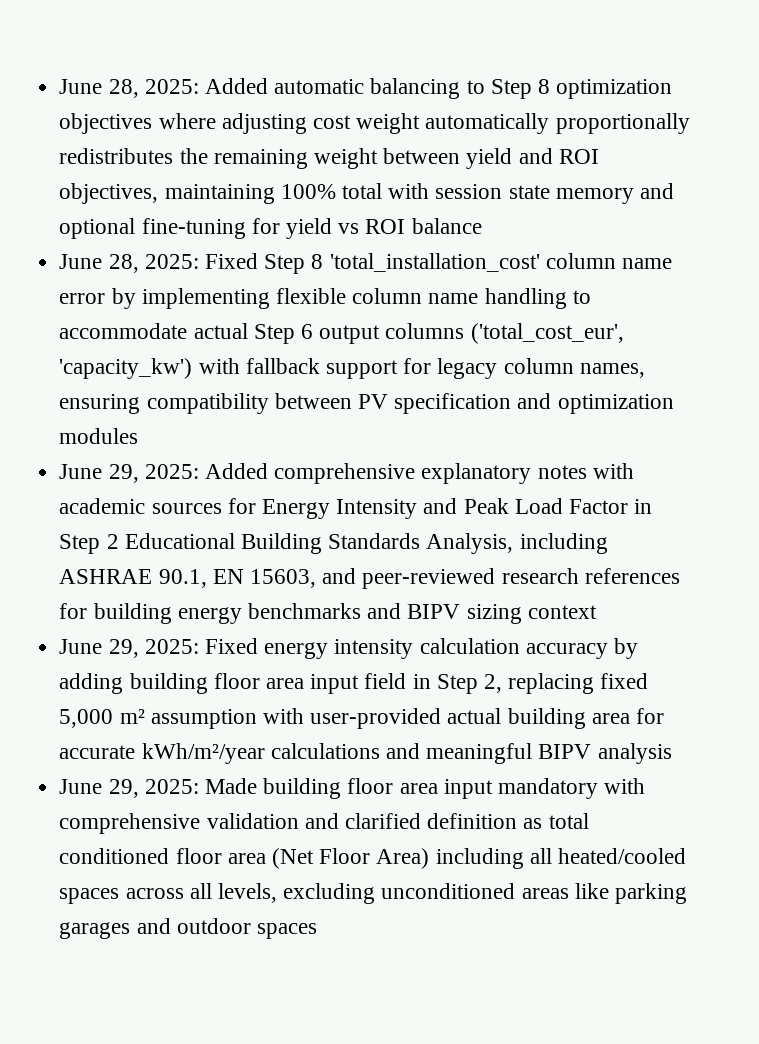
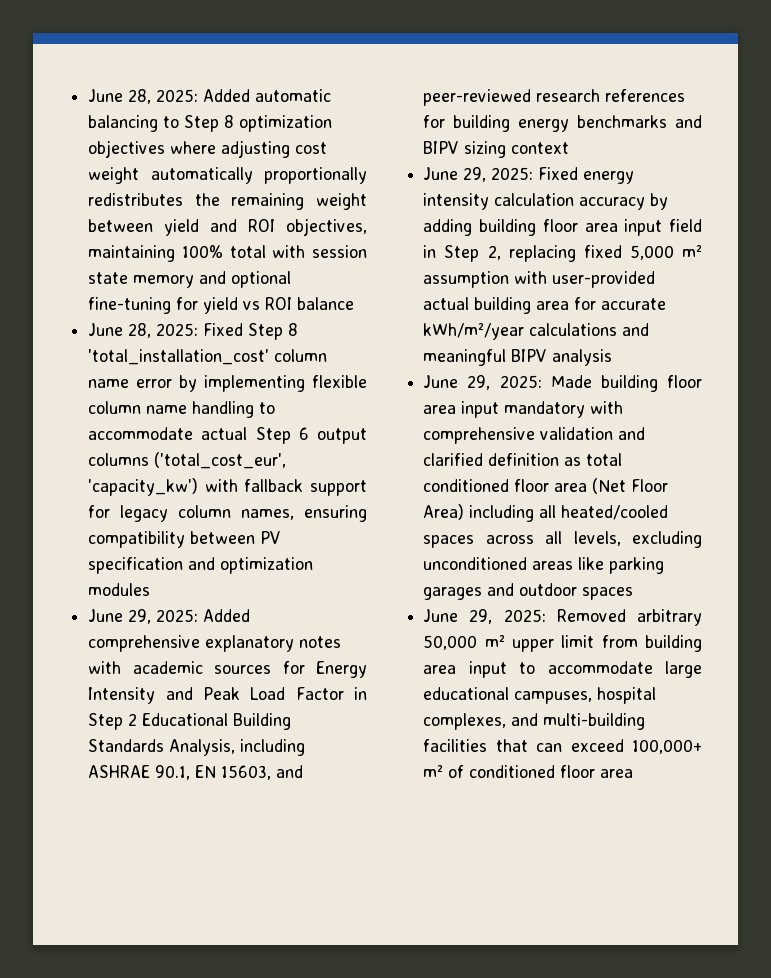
+ June 29, 2025: Removed arbitrary 50,000 m² upper limit from building area input to accommodate large educational campuses, hospital complexes, and multi-building facilities that can exceed 100,000+ m² of conditioned floor area

